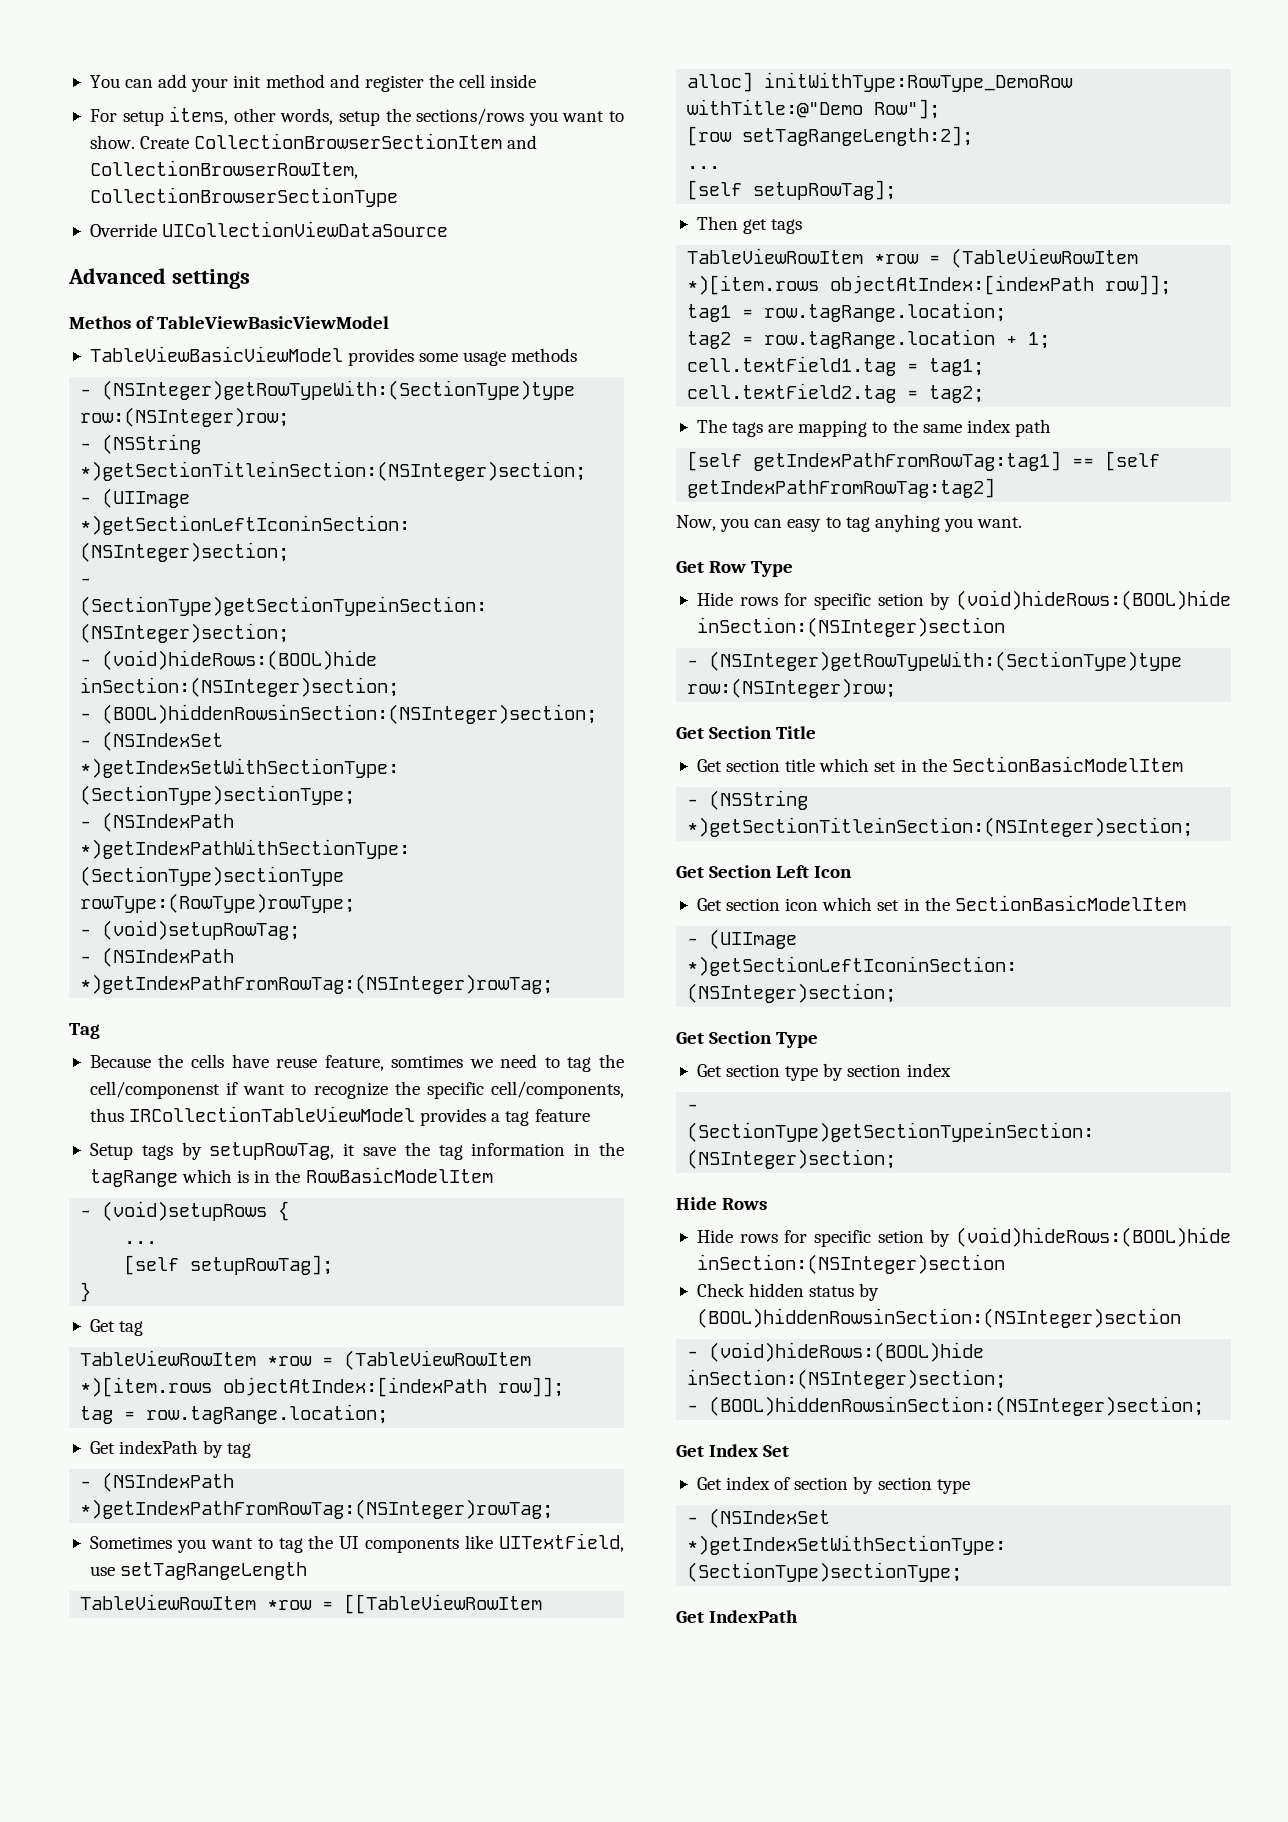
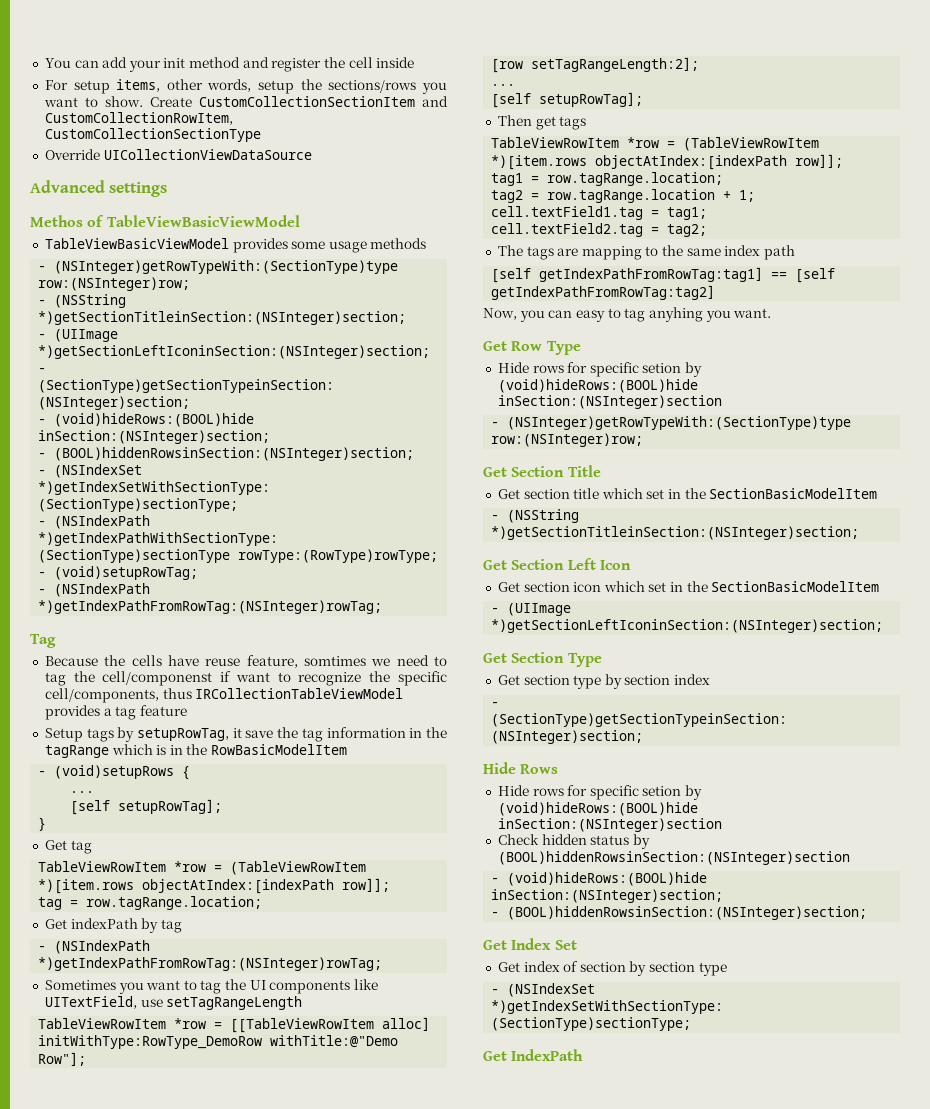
- Create CollectionBrowserSectionItem and CollectionBrowserRowItem, CollectionBrowserSectionType
+ Create CustomCollectionSectionItem and CustomCollectionRowItem, CustomCollectionSectionType

